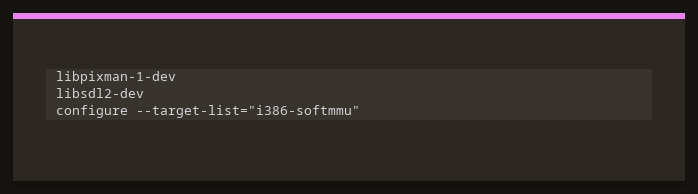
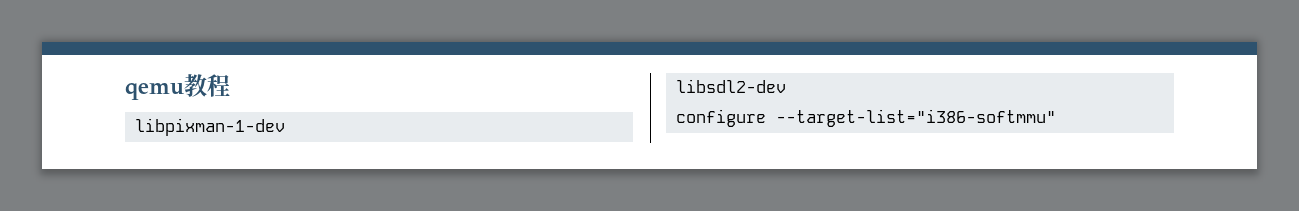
+ qemu教程

